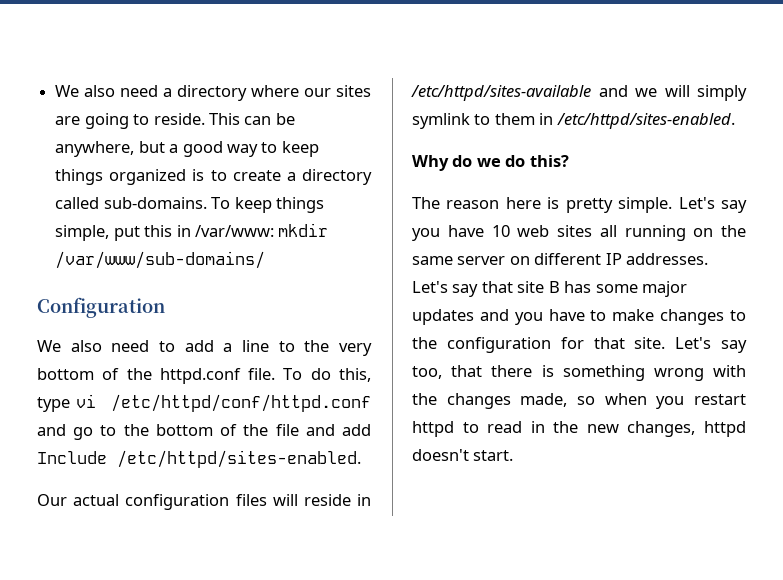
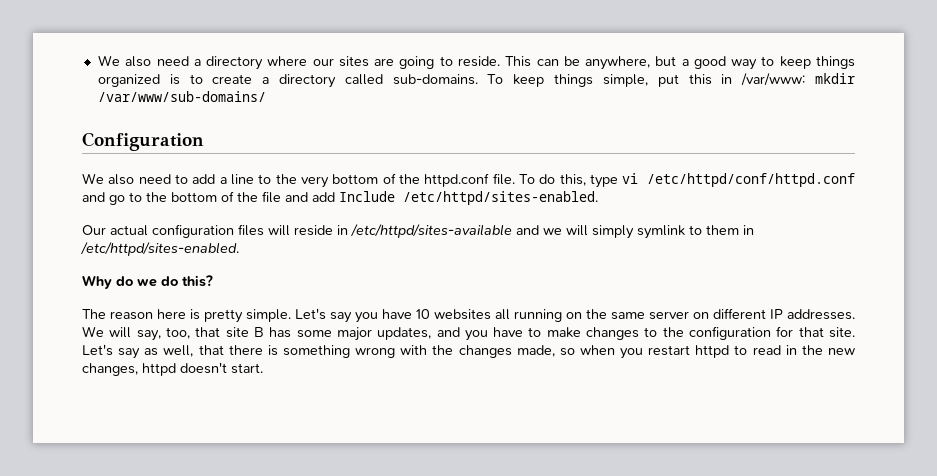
- Let's say you have 10 web sites all running on the same server on different IP addresses.
+ Let's say you have 10 websites all running on the same server on different IP addresses.
- Let's say that site B has some major updates and you have to make changes to the configuration for that site.
+ We will say, too, that site B has some major updates, and you have to make changes to the configuration for that site.
- Let's say too, that there is something wrong with the changes made, so when you restart httpd to read in the new changes, httpd doesn't start.
+ Let's say as well, that there is something wrong with the changes made, so when you restart httpd to read in the new changes, httpd doesn't start.

